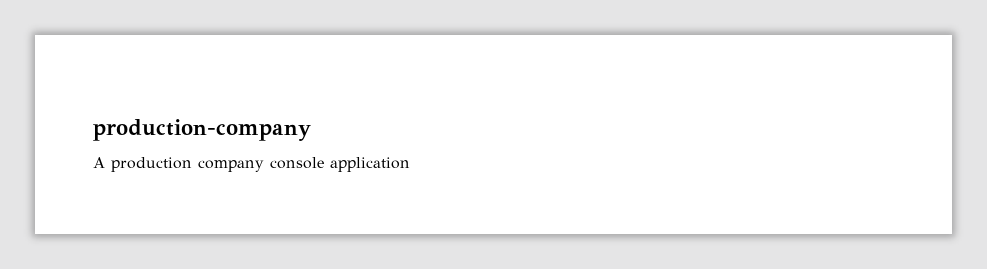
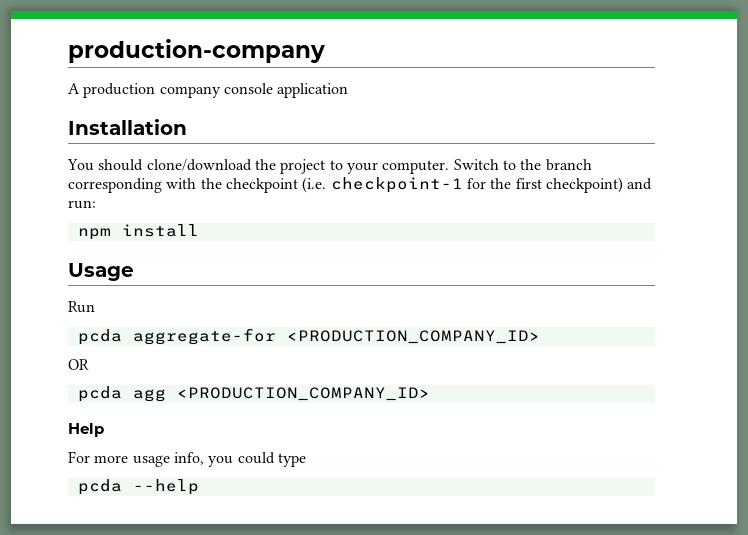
+ Installation
+ You should clone/download the project to your computer. Switch to the branch corresponding with the checkpoint (i.e. checkpoint-1 for the first checkpoint) and run:
+ npm install
+ Usage
+ Run
+ pcda aggregate-for <PRODUCTION_COMPANY_ID>
+ OR
+ pcda agg <PRODUCTION_COMPANY_ID>
+ Help
+ For more usage info, you could type
+ pcda --help

